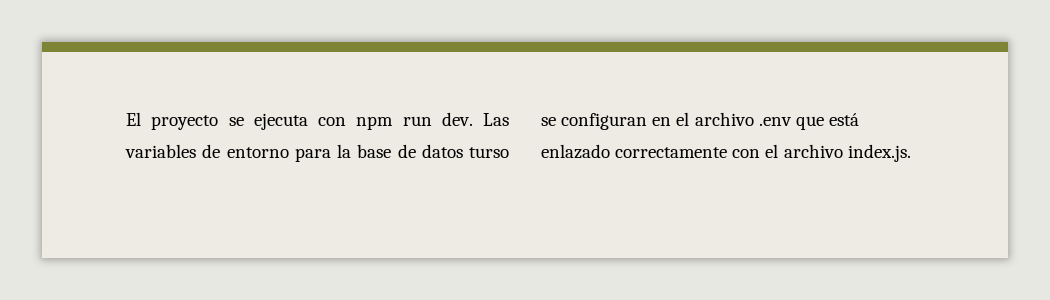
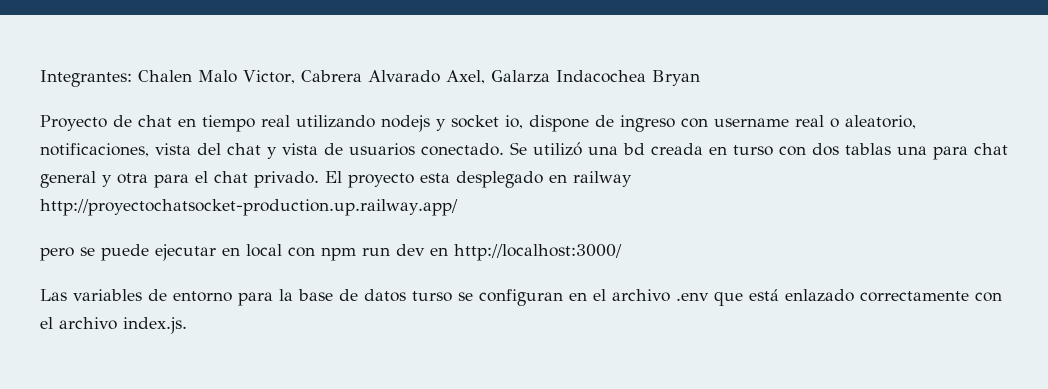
- El proyecto se ejecuta con npm run dev. Las variables de entorno para la base de datos turso se configuran en el archivo .env que está enlazado correctamente con el archivo index.js.
+ Integrantes: Chalen Malo Victor, Cabrera Alvarado Axel, Galarza Indacochea Bryan
+ Proyecto de chat en tiempo real utilizando nodejs y socket io, dispone de ingreso con username real o aleatorio, notificaciones, vista del chat y vista de usuarios conectado. Se utilizó una bd creada en turso con dos tablas una para chat general y otra para el chat privado. El proyecto esta desplegado en railway http://proyectochatsocket-production.up.railway.app/
+ pero se puede ejecutar en local con npm run dev en http://localhost:3000/
+ Las variables de entorno para la base de datos turso se configuran en el archivo .env que está enlazado correctamente con el archivo index.js.

